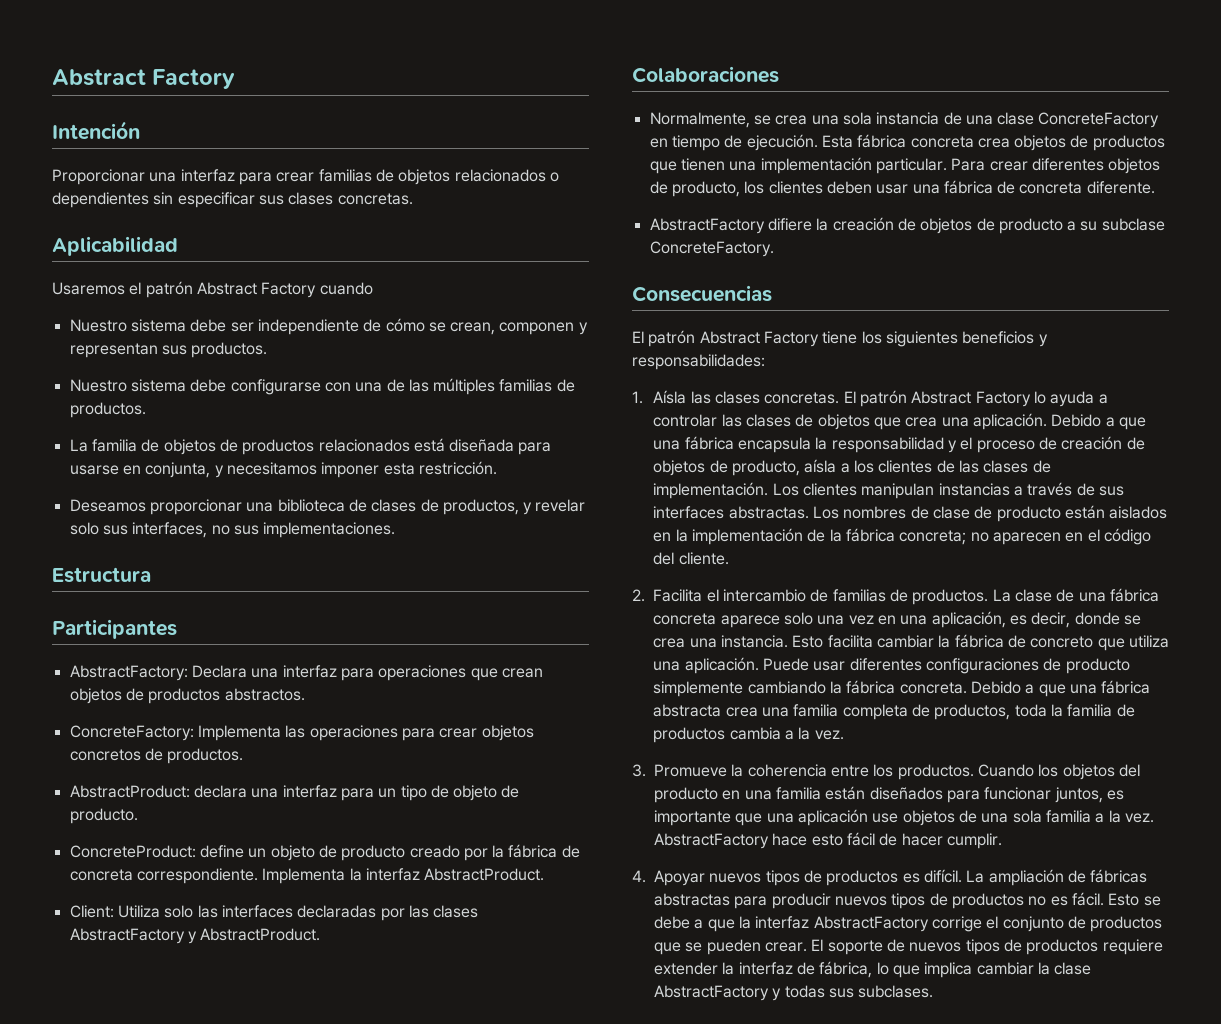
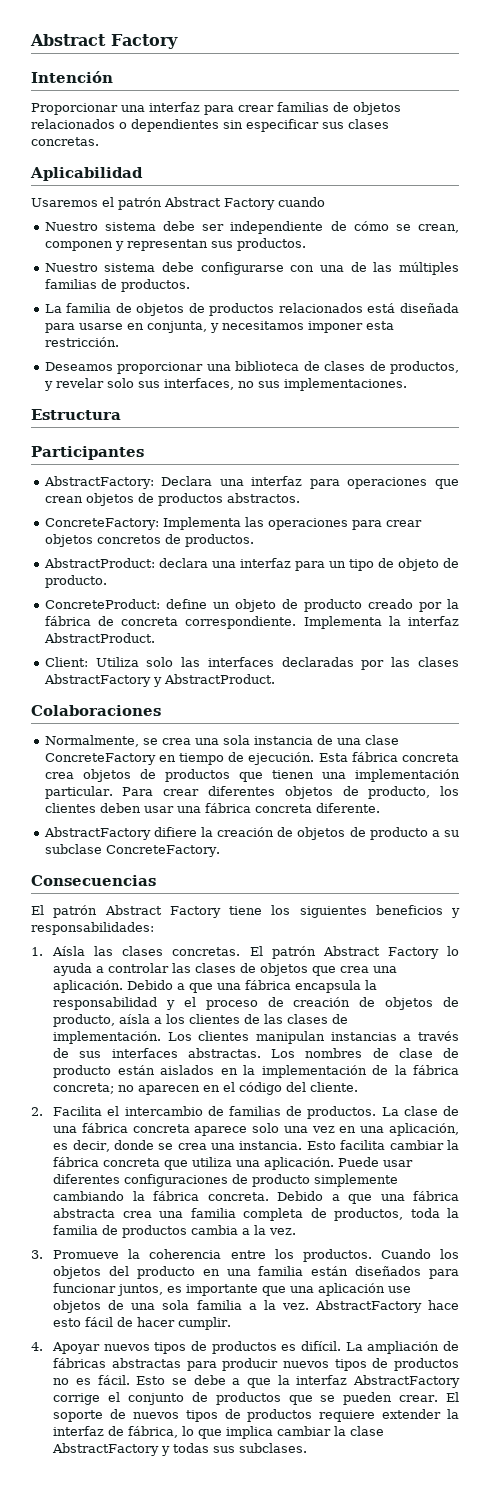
- Para crear diferentes objetos de producto, los clientes deben usar una fábrica de concreta diferente.
+ Para crear diferentes objetos de producto, los clientes deben usar una fábrica concreta diferente.
- Esto facilita cambiar la fábrica de concreto que utiliza una aplicación.
+ Esto facilita cambiar la fábrica concreta que utiliza una aplicación.

